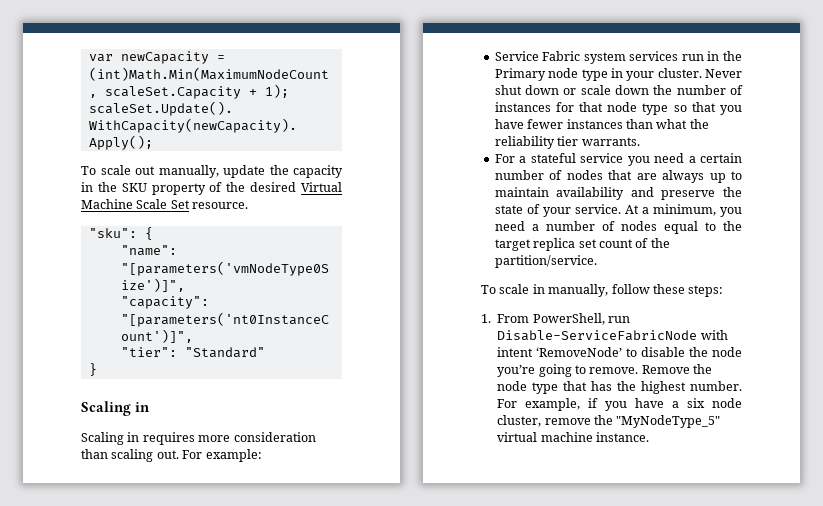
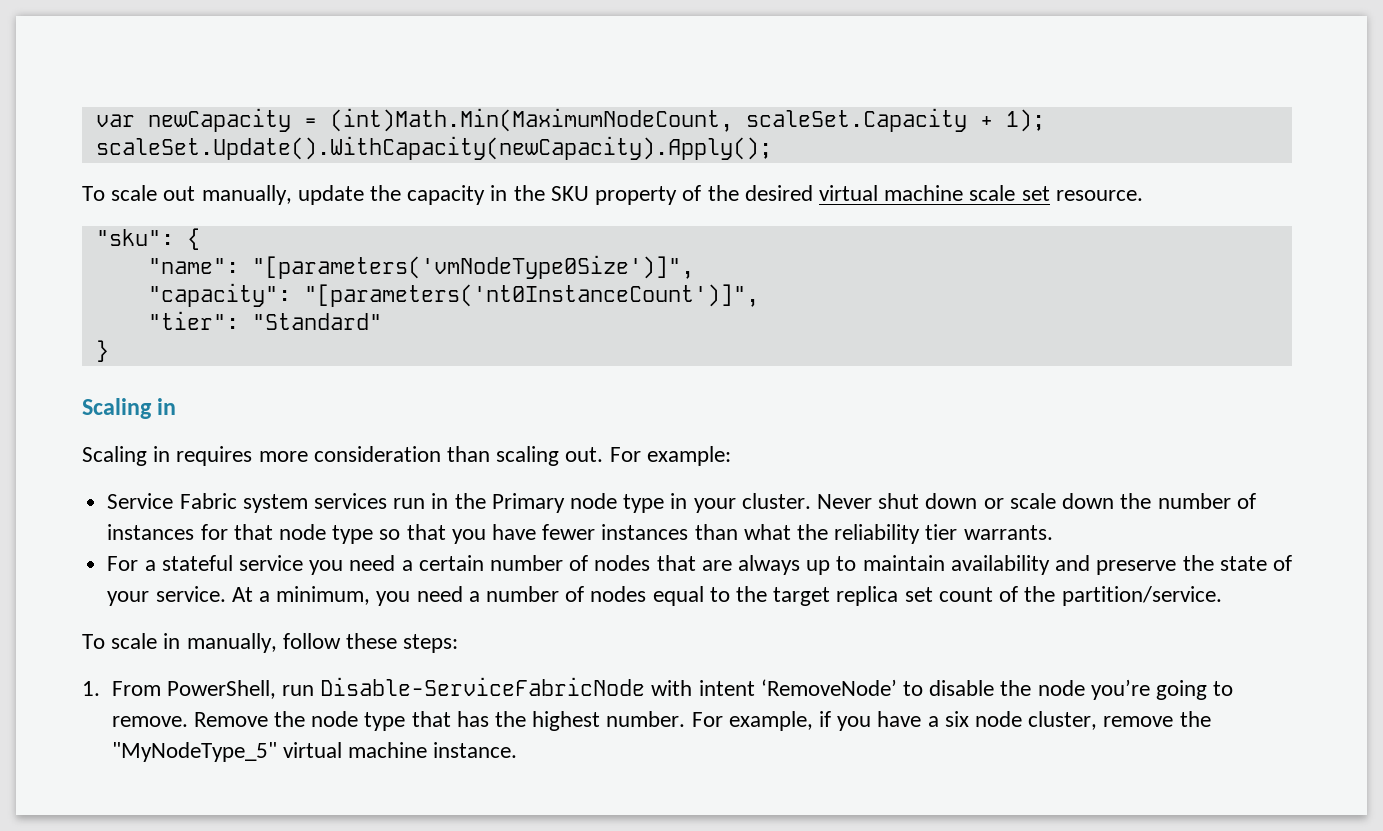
- To scale out manually, update the capacity in the SKU property of the desired Virtual Machine Scale Set resource.
+ To scale out manually, update the capacity in the SKU property of the desired virtual machine scale set resource.

